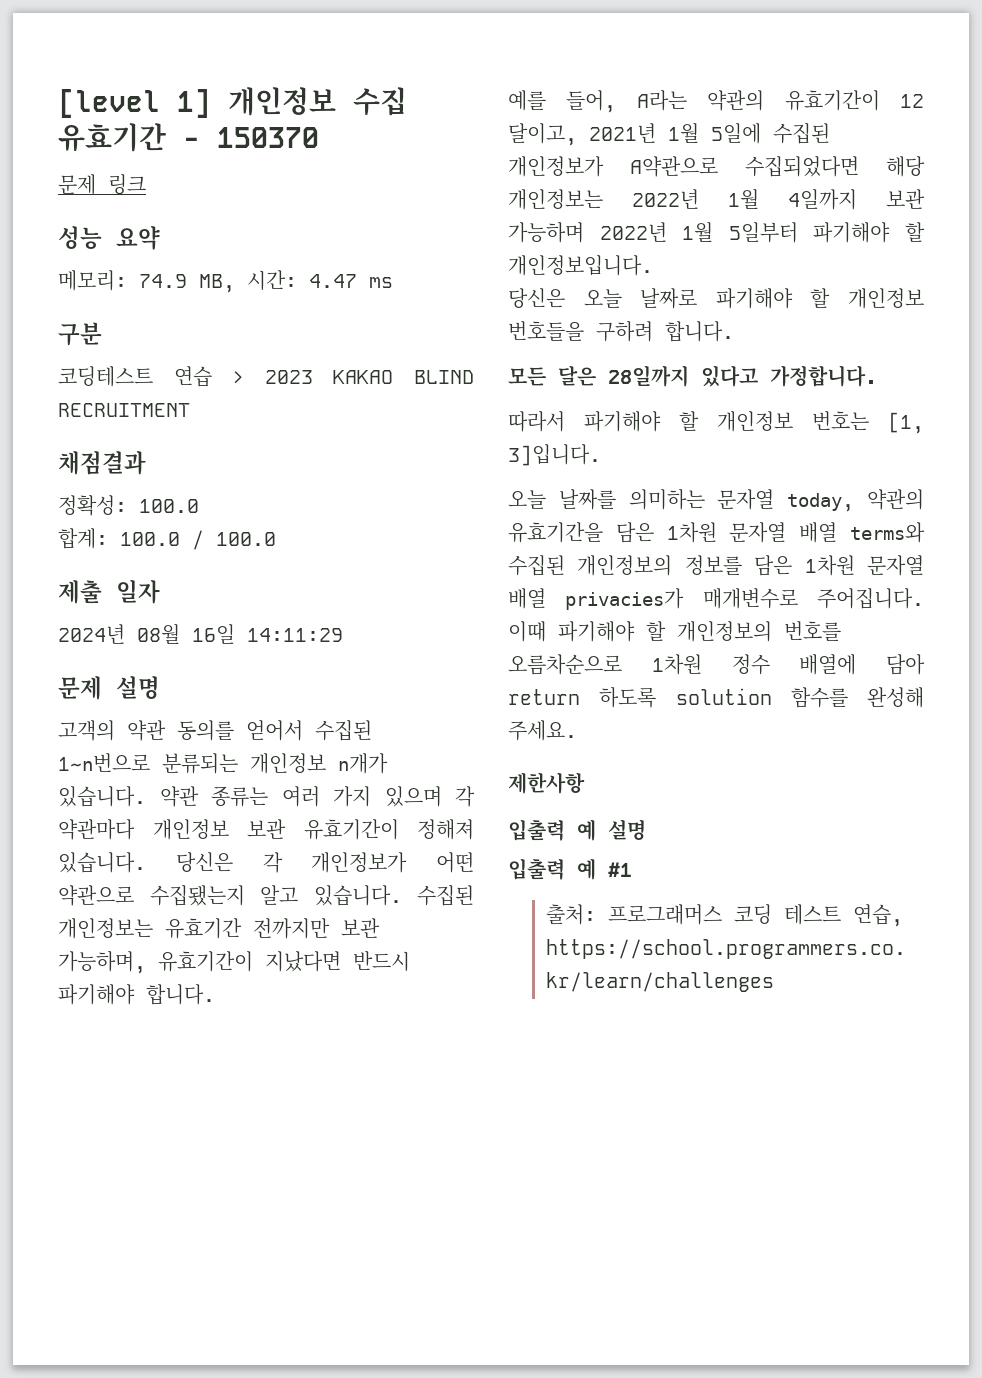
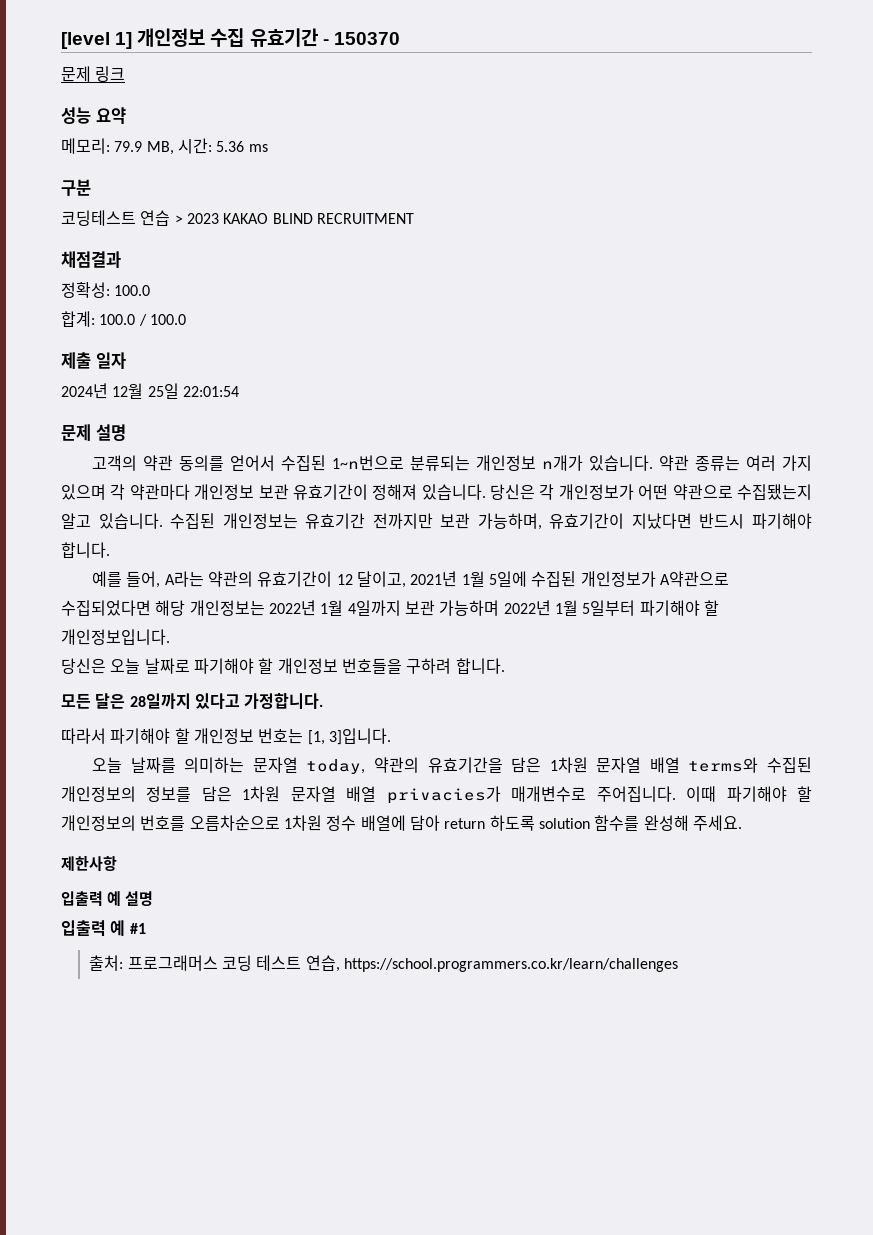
- 메모리: 74.9 MB, 시간: 4.47 ms
+ 메모리: 79.9 MB, 시간: 5.36 ms
- 2024년 08월 16일 14:11:29
+ 2024년 12월 25일 22:01:54

